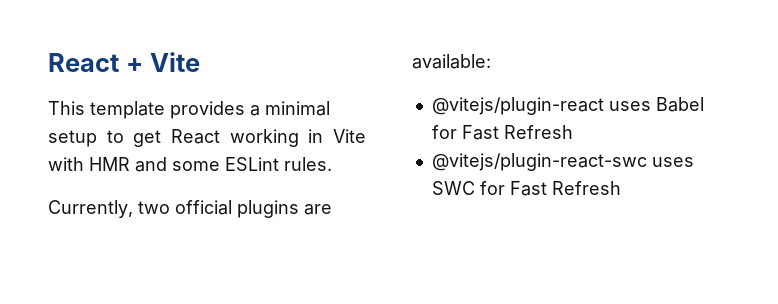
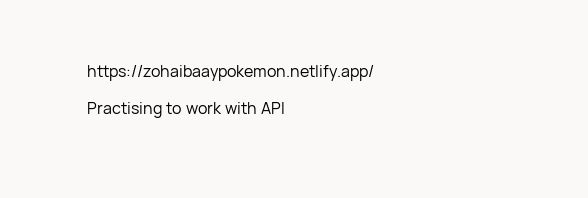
- React + Vite
- This template provides a minimal setup to get React working in Vite with HMR and some ESLint rules.
- Currently, two official plugins are available:
- @vitejs/plugin-react uses Babel for Fast Refresh
- @vitejs/plugin-react-swc uses SWC for Fast Refresh
+ https://zohaibaaypokemon.netlify.app/
+ Practising to work with API

